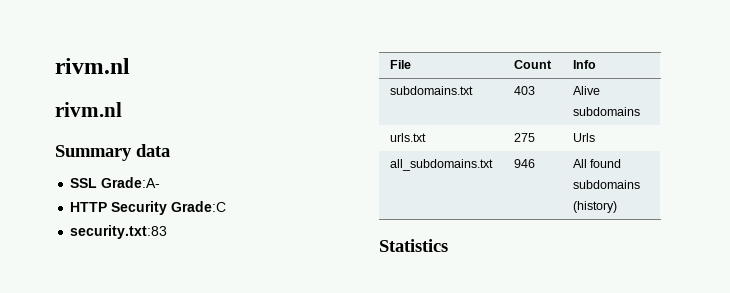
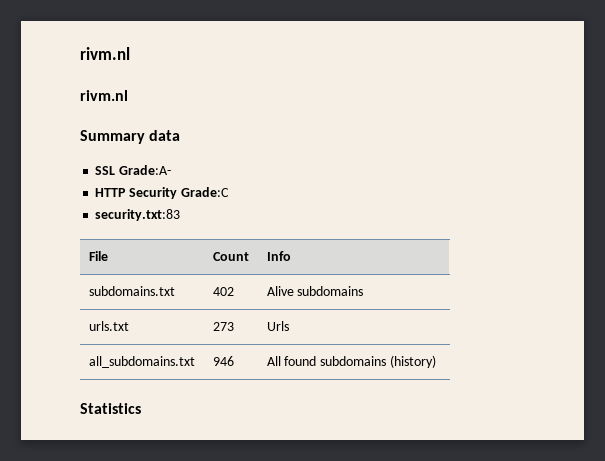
- subdomains.txt | 403 | Alive subdomains
+ subdomains.txt | 402 | Alive subdomains
- urls.txt | 275 | Urls
+ urls.txt | 273 | Urls

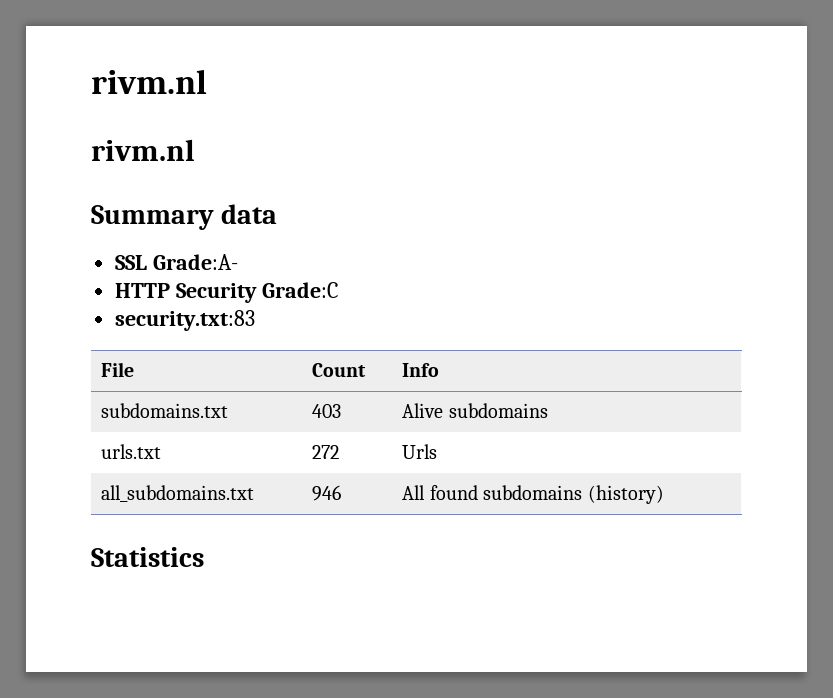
- subdomains.txt | 402 | Alive subdomains
+ subdomains.txt | 403 | Alive subdomains
- urls.txt | 273 | Urls
+ urls.txt | 272 | Urls

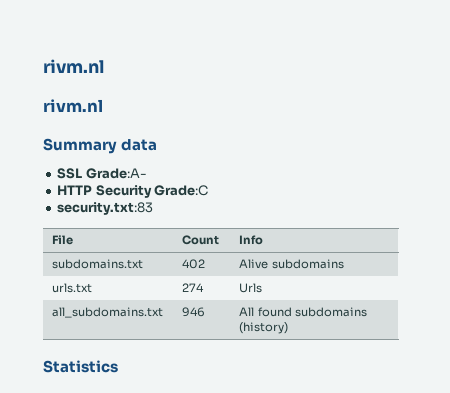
- subdomains.txt | 403 | Alive subdomains
+ subdomains.txt | 402 | Alive subdomains
- urls.txt | 272 | Urls
+ urls.txt | 274 | Urls

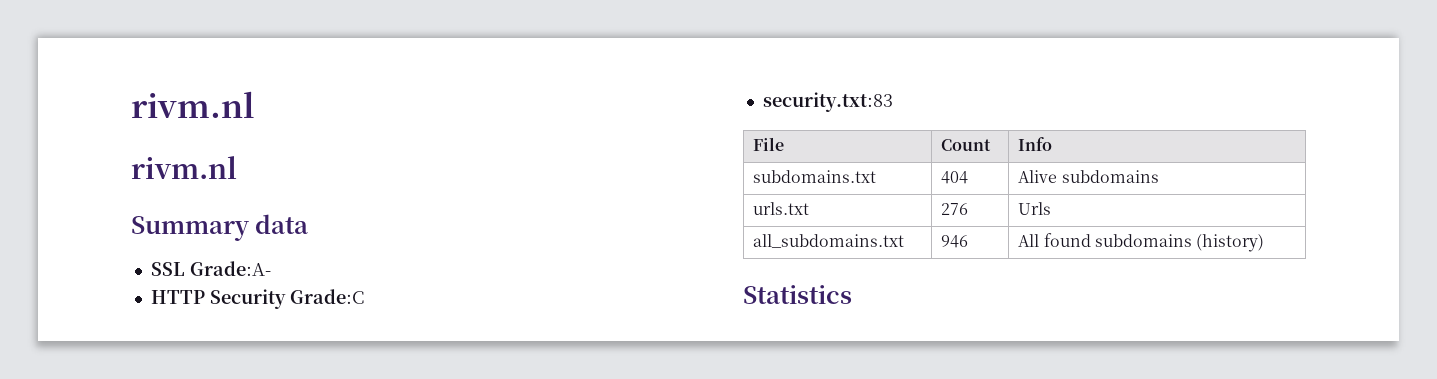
- subdomains.txt | 402 | Alive subdomains
+ subdomains.txt | 404 | Alive subdomains
- urls.txt | 274 | Urls
+ urls.txt | 276 | Urls

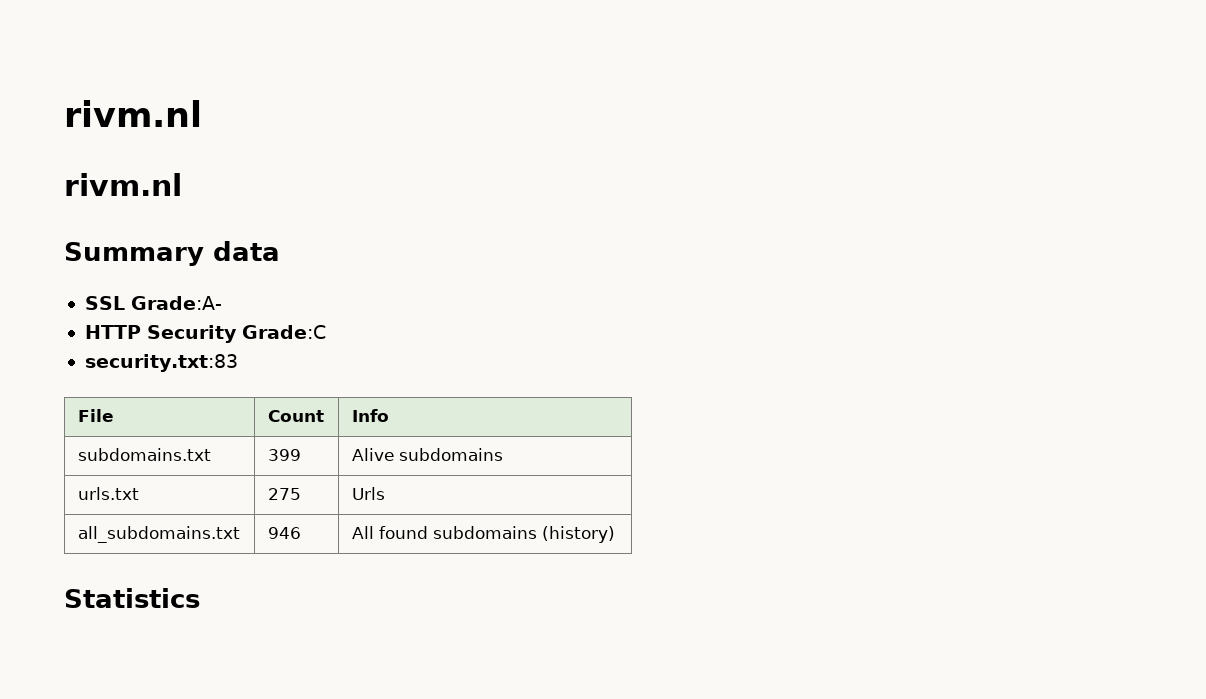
- subdomains.txt | 404 | Alive subdomains
+ subdomains.txt | 399 | Alive subdomains
- urls.txt | 276 | Urls
+ urls.txt | 275 | Urls

